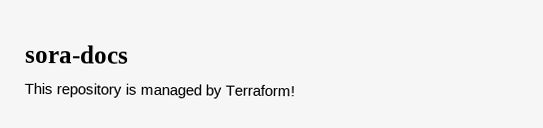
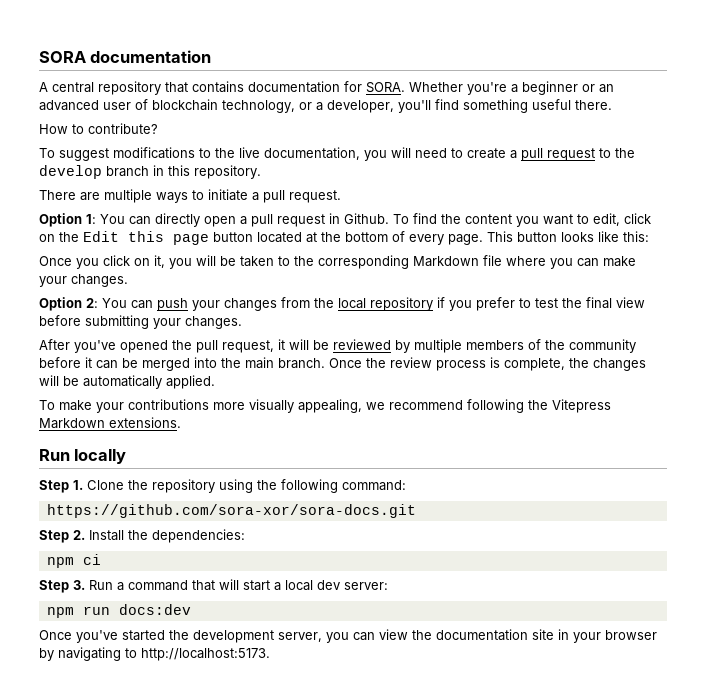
- sora-docs
- This repository is managed by Terraform!
+ SORA documentation
+ A central repository that contains documentation for SORA. Whether you're a beginner or an advanced user of blockchain technology, or a developer, you'll find something useful there.
+ How to contribute?
+ To suggest modifications to the live documentation, you will need to create a pull request to the develop branch in this repository.
+ There are multiple ways to initiate a pull request.
+ Option 1: You can directly open a pull request in Github. To find the content you want to edit, click on the Edit this page button located at the bottom of every page. This button looks like this:
+ Once you click on it, you will be taken to the corresponding Markdown file where you can make your changes.
+ Option 2: You can push your changes from the local repository if you prefer to test the final view before submitting your changes.
+ After you've opened the pull request, it will be reviewed by multiple members of the community before it can be merged into the main branch. Once the review process is complete, the changes will be automatically applied.
+ To make your contributions more visually appealing, we recommend following the Vitepress Markdown extensions.
+ Run locally
+ Step 1. Clone the repository using the following command:
+ https://github.com/sora-xor/sora-docs.git
+ Step 2. Install the dependencies:
+ npm ci
+ Step 3. Run a command that will start a local dev server:
+ npm run docs:dev
+ Once you've started the development server, you can view the documentation site in your browser by navigating to http://localhost:5173.

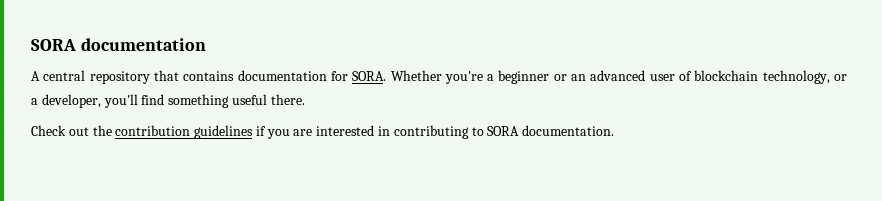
- How to contribute?
- To suggest modifications to the live documentation, you will need to create a pull request to the develop branch in this repository.
- There are multiple ways to initiate a pull request.
- Option 1: You can directly open a pull request in Github. To find the content you want to edit, click on the Edit this page button located at the bottom of every page. This button looks like this:
- Once you click on it, you will be taken to the corresponding Markdown file where you can make your changes.
- Option 2: You can push your changes from the local repository if you prefer to test the final view before submitting your changes.
- After you've opened the pull request, it will be reviewed by multiple members of the community before it can be merged into the main branch. Once the review process is complete, the changes will be automatically applied.
- To make your contributions more visually appealing, we recommend following the Vitepress Markdown extensions.
- Run locally
- Step 1. Clone the repository using the following command:
- https://github.com/sora-xor/sora-docs.git
- Step 2. Install the dependencies:
- npm ci
- Step 3. Run a command that will start a local dev server:
- npm run docs:dev
- Once you've started the development server, you can view the documentation site in your browser by navigating to http://localhost:5173.
+ Check out the contribution guidelines if you are interested in contributing to SORA documentation.

